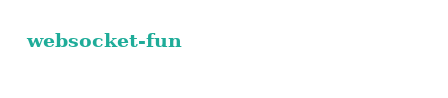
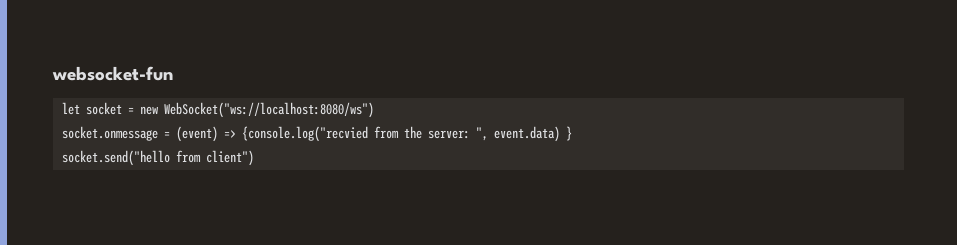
+ let socket = new WebSocket("ws://localhost:8080/ws")
+ socket.onmessage = (event) => {console.log("recvied from the server: ", event.data) }
+ socket.send("hello from client")

